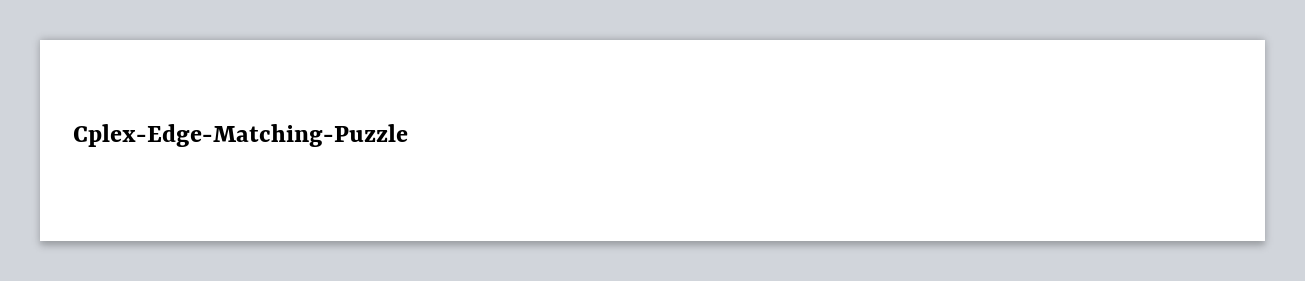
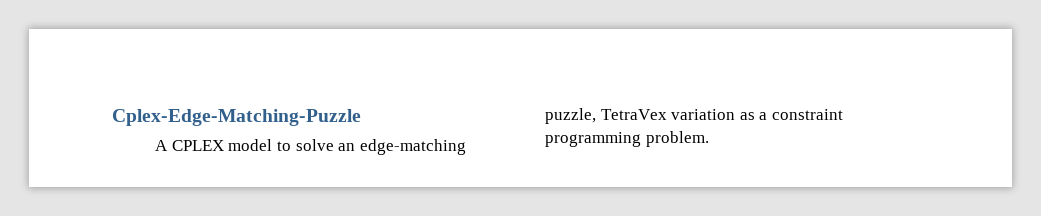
+ A CPLEX model to solve an edge-matching puzzle, TetraVex variation as a constraint programming problem.

